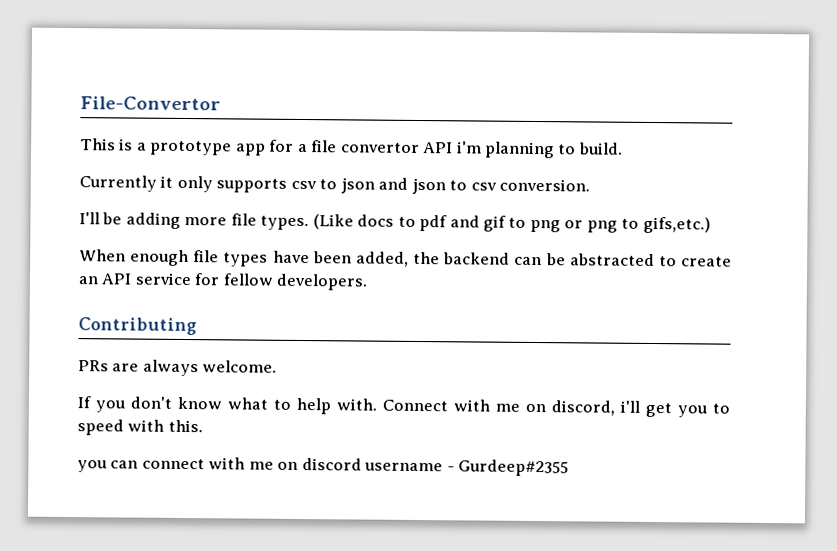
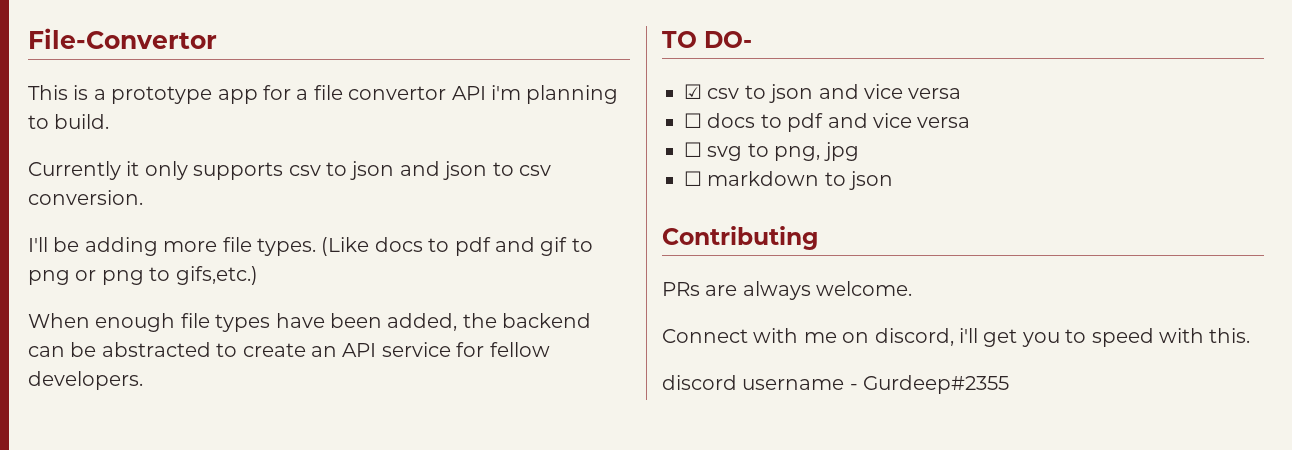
+ TO DO-
+ ☑ csv to json and vice versa
+ ☐ docs to pdf and vice versa
+ ☐ svg to png, jpg
+ ☐ markdown to json
- If you don't know what to help with.
- you can connect with me on discord username - Gurdeep#2355
+ discord username - Gurdeep#2355

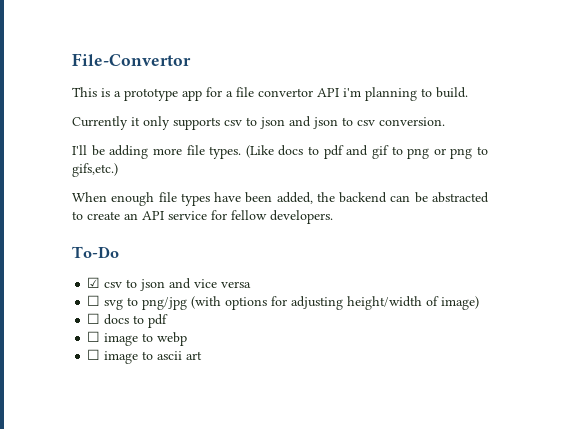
- TO DO-
+ To-Do
- ☐ docs to pdf and vice versa
- ☐ svg to png, jpg
- ☐ markdown to json
- Contributing
- PRs are always welcome.
- Connect with me on discord, i'll get you to speed with this.
- discord username - Gurdeep#2355
+ ☐ svg to png/jpg (with options for adjusting height/width of image)
+ ☐ docs to pdf
+ ☐ image to webp
+ ☐ image to ascii art

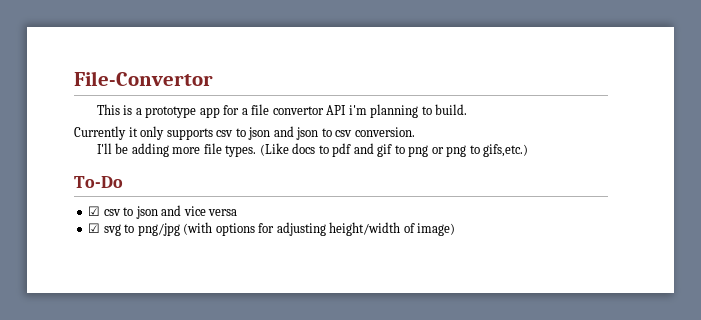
- When enough file types have been added, the backend can be abstracted to create an API service for fellow developers.
- ☐ svg to png/jpg (with options for adjusting height/width of image)
+ ☑ svg to png/jpg (with options for adjusting height/width of image)
- ☐ docs to pdf
- ☐ image to webp
- ☐ image to ascii art

